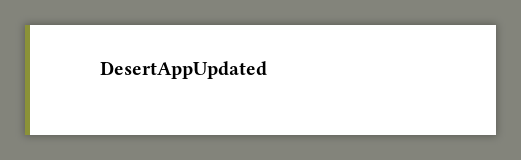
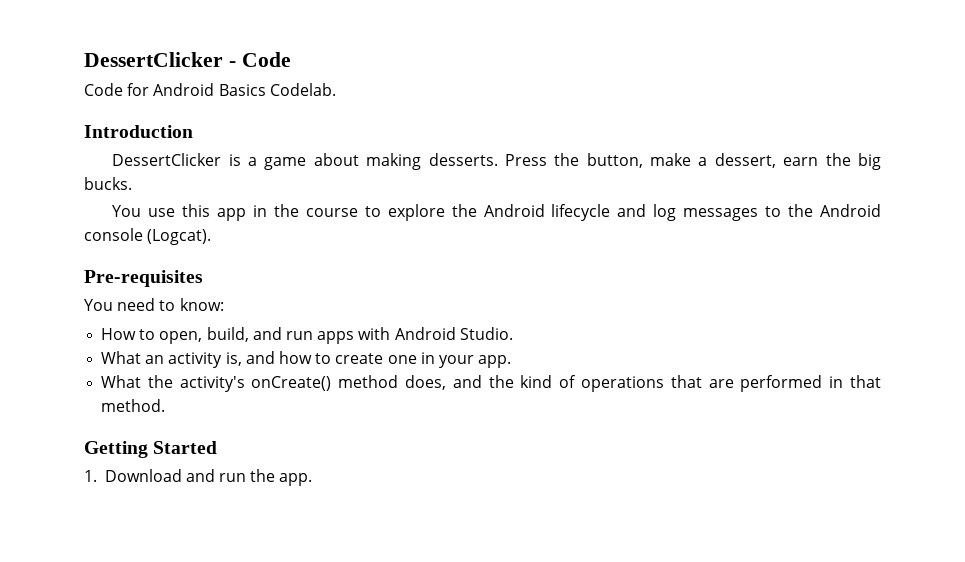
- DesertAppUpdated
+ DessertClicker - Code
+ Code for Android Basics Codelab.
+ Introduction
+ DessertClicker is a game about making desserts. Press the button, make a dessert, earn the big bucks.
+ You use this app in the course to explore the Android lifecycle and log messages to the Android console (Logcat).
+ Pre-requisites
+ You need to know:
+ How to open, build, and run apps with Android Studio.
+ What an activity is, and how to create one in your app.
+ What the activity's onCreate() method does, and the kind of operations that are performed in that method.
+ Getting Started
+ 1. Download and run the app.

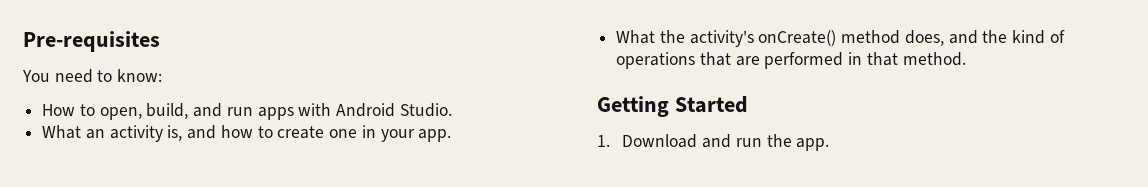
- DessertClicker - Code
- Code for Android Basics Codelab.
- Introduction
- DessertClicker is a game about making desserts. Press the button, make a dessert, earn the big bucks.
- You use this app in the course to explore the Android lifecycle and log messages to the Android console (Logcat).

